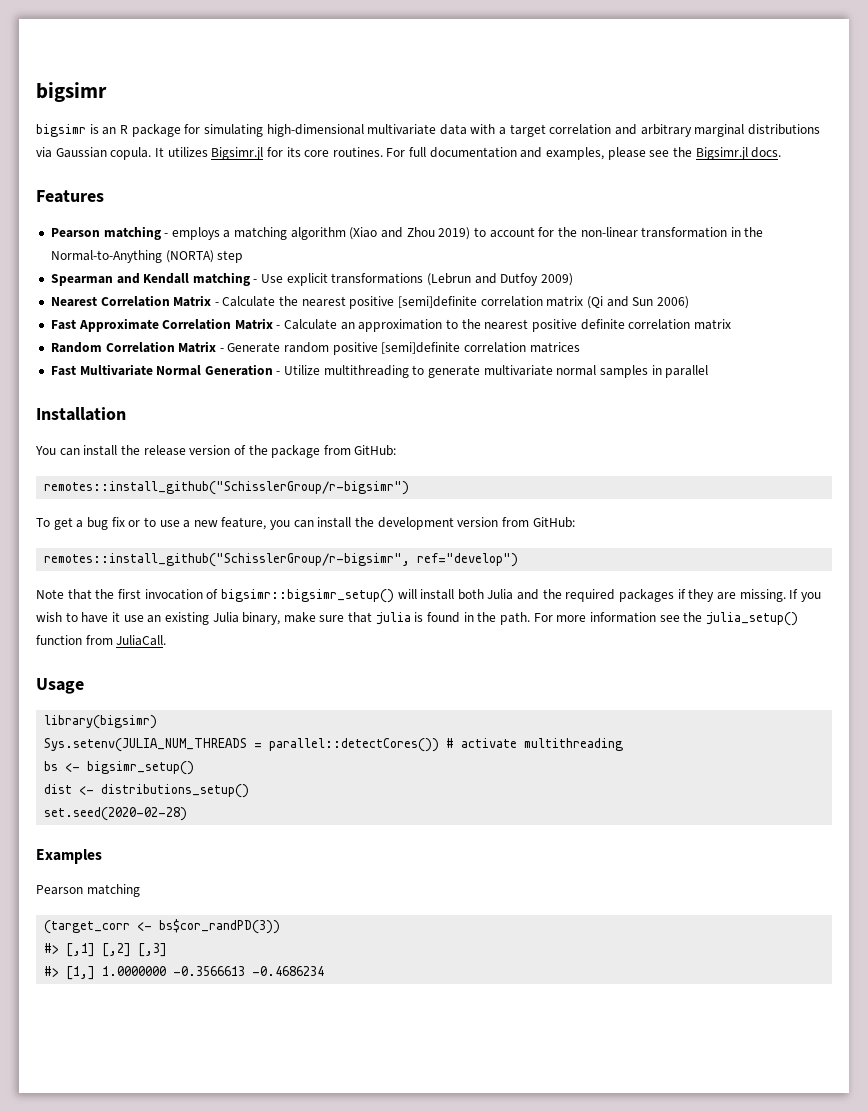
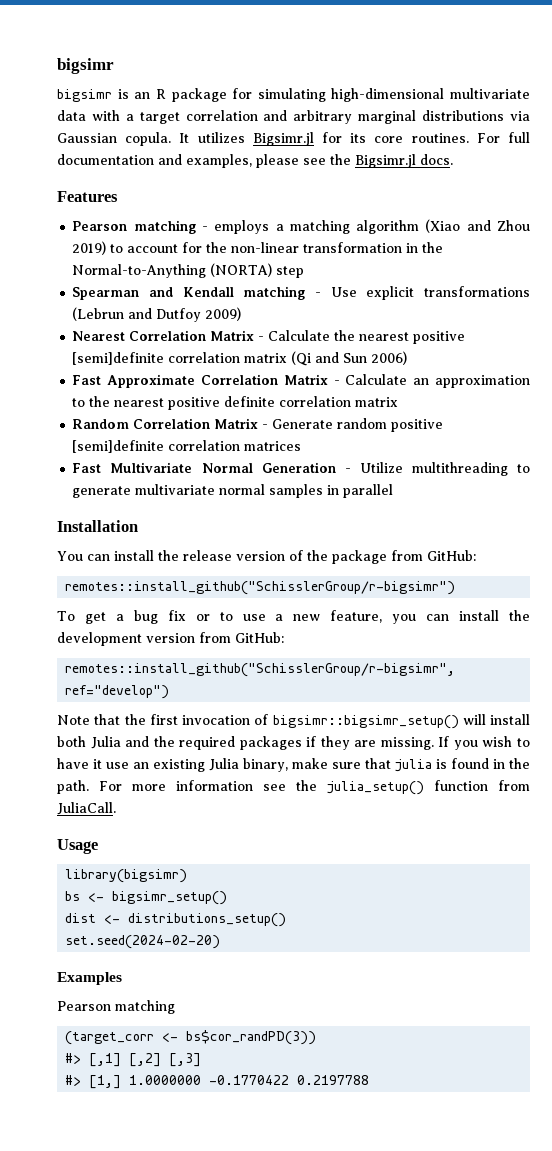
- Sys.setenv(JULIA_NUM_THREADS = parallel::detectCores()) # activate multithreading
- set.seed(2020-02-28)
+ set.seed(2024-02-20)
- #> [1,] 1.0000000 -0.3566613 -0.4686234
+ #> [1,] 1.0000000 -0.1770422 0.2197788

